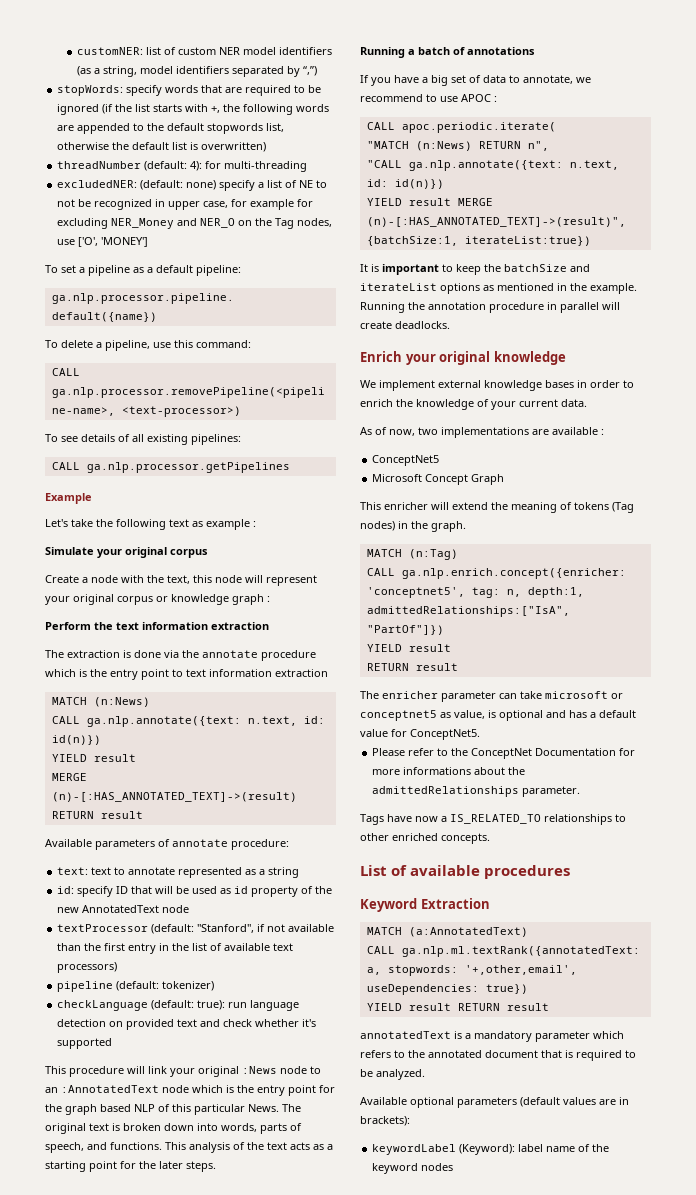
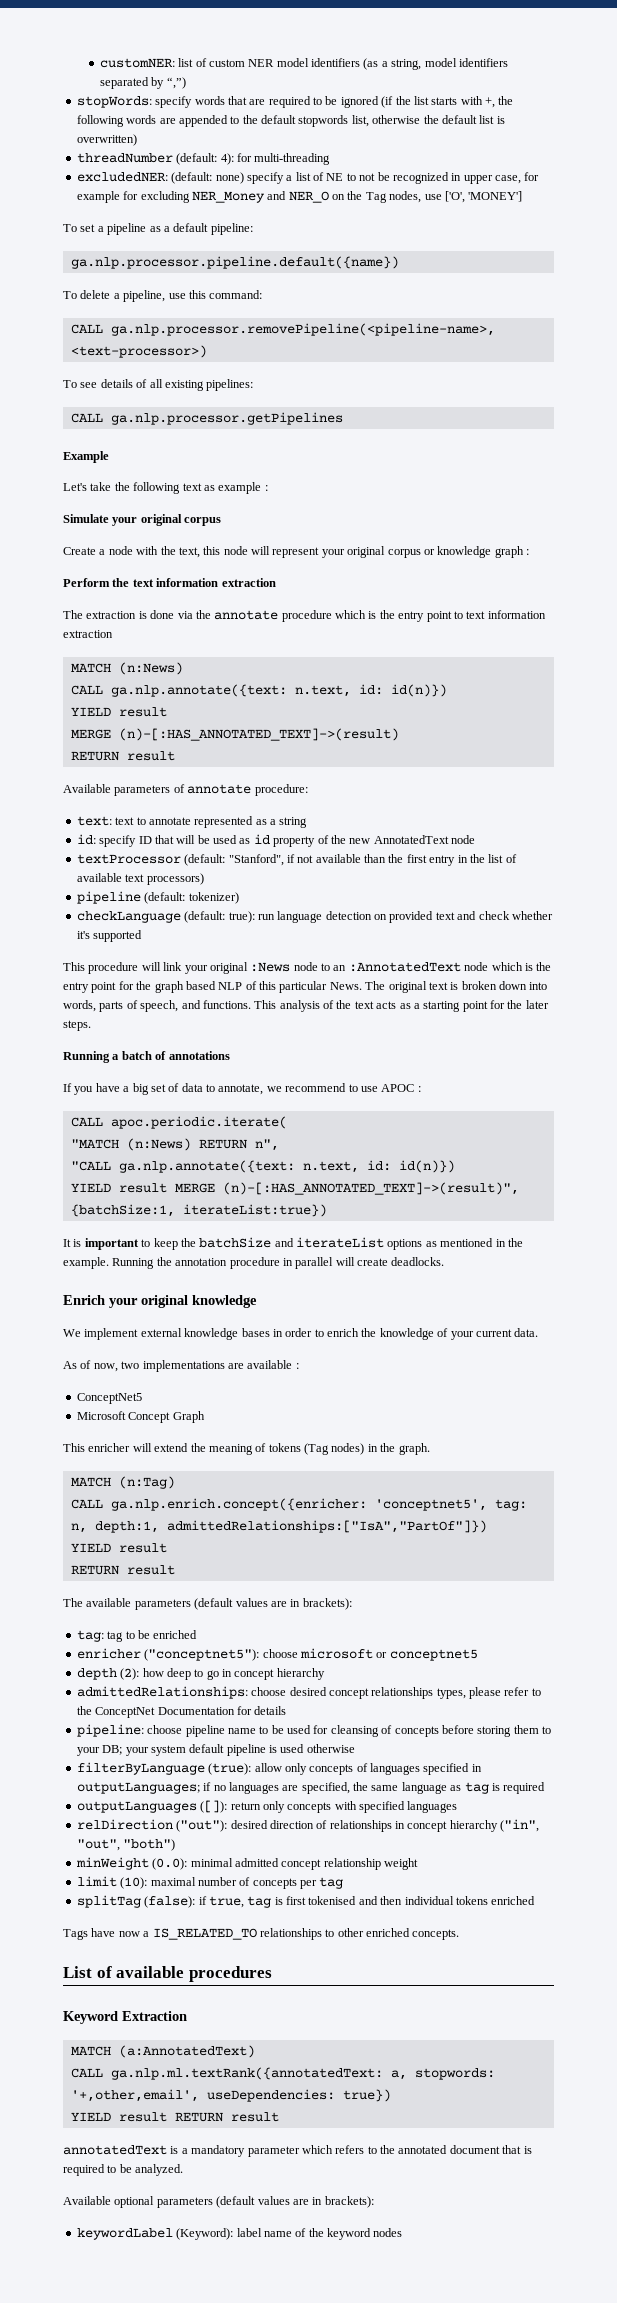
- The enricher parameter can take microsoft or conceptnet5 as value, is optional and has a default value for ConceptNet5.
- Please refer to the ConceptNet Documentation for more informations about the admittedRelationships parameter.
+ The available parameters (default values are in brackets):
+ tag: tag to be enriched
+ enricher ("conceptnet5"): choose microsoft or conceptnet5
+ depth (2): how deep to go in concept hierarchy
+ admittedRelationships: choose desired concept relationships types, please refer to the ConceptNet Documentation for details
+ pipeline: choose pipeline name to be used for cleansing of concepts before storing them to your DB; your system default pipeline is used otherwise
+ filterByLanguage (true): allow only concepts of languages specified in outputLanguages; if no languages are specified, the same language as tag is required
+ outputLanguages ([]): return only concepts with specified languages
+ relDirection ("out"): desired direction of relationships in concept hierarchy ("in", "out", "both")
+ minWeight (0.0): minimal admitted concept relationship weight
+ limit (10): maximal number of concepts per tag
+ splitTag (false): if true, tag is first tokenised and then individual tokens enriched

